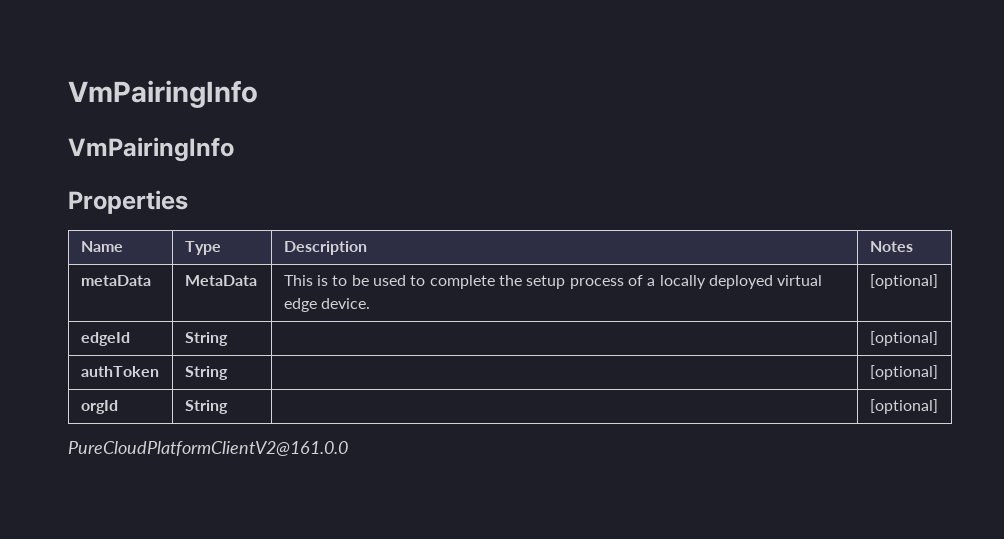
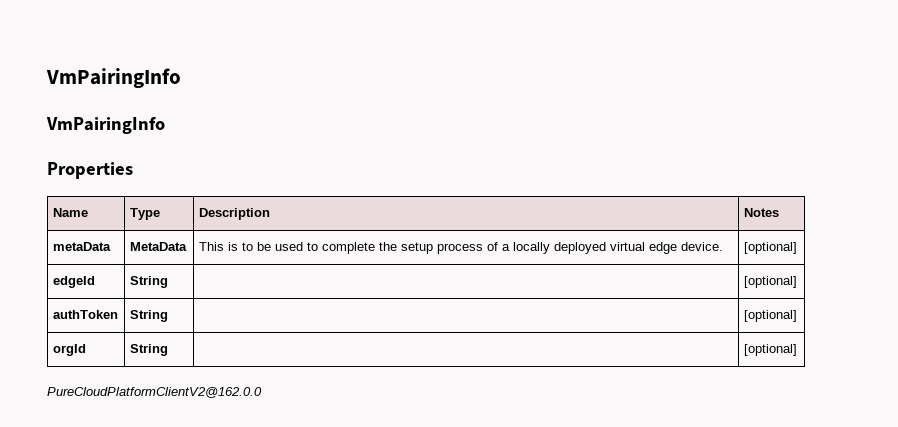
- PureCloudPlatformClientV2@161.0.0
+ PureCloudPlatformClientV2@162.0.0

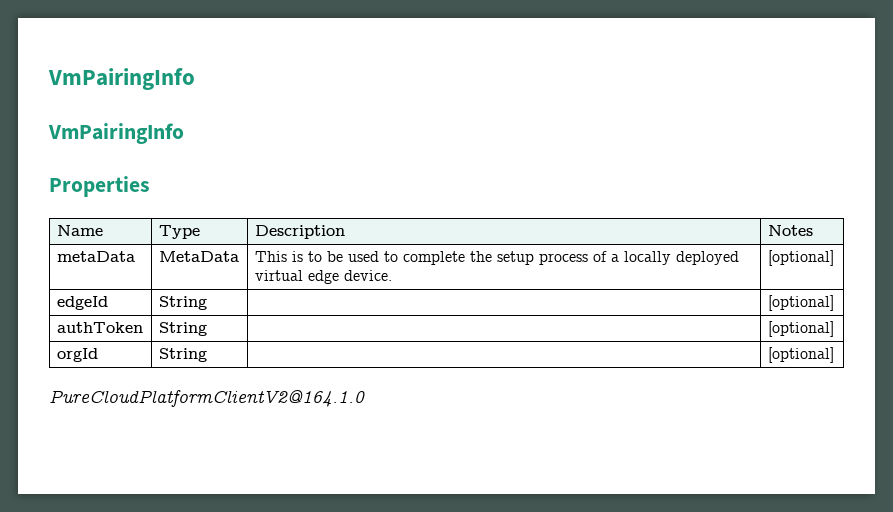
- PureCloudPlatformClientV2@162.0.0
+ PureCloudPlatformClientV2@164.1.0

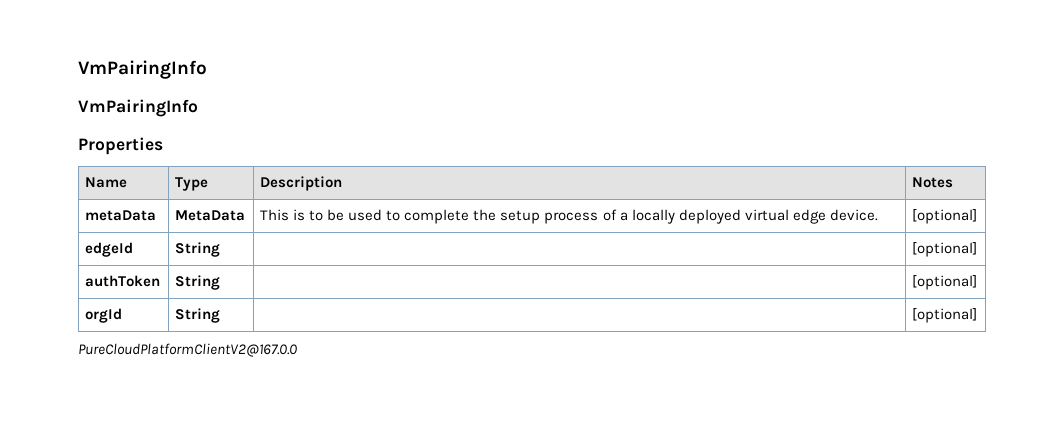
- PureCloudPlatformClientV2@164.1.0
+ PureCloudPlatformClientV2@167.0.0

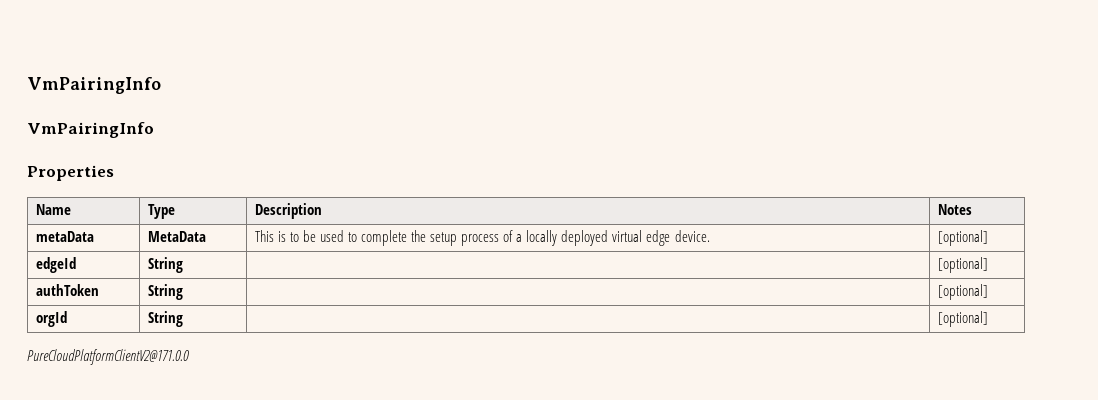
- PureCloudPlatformClientV2@167.0.0
+ PureCloudPlatformClientV2@171.0.0

